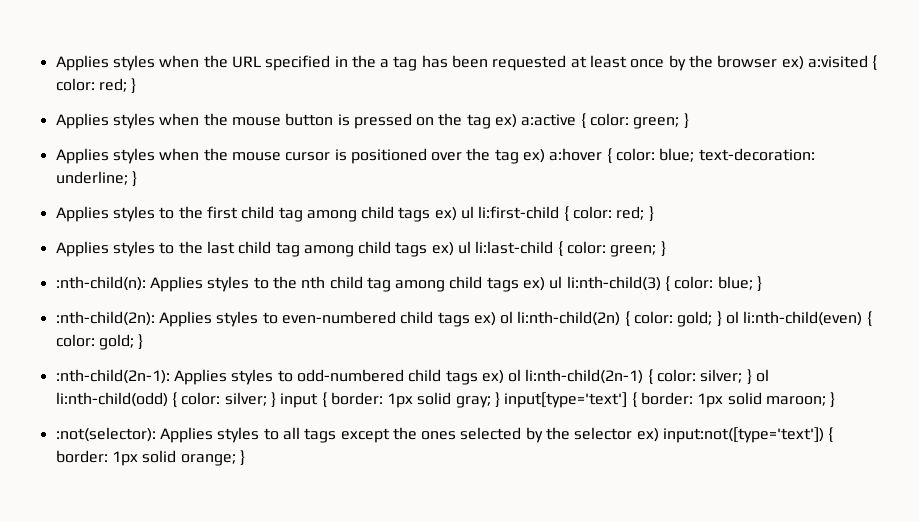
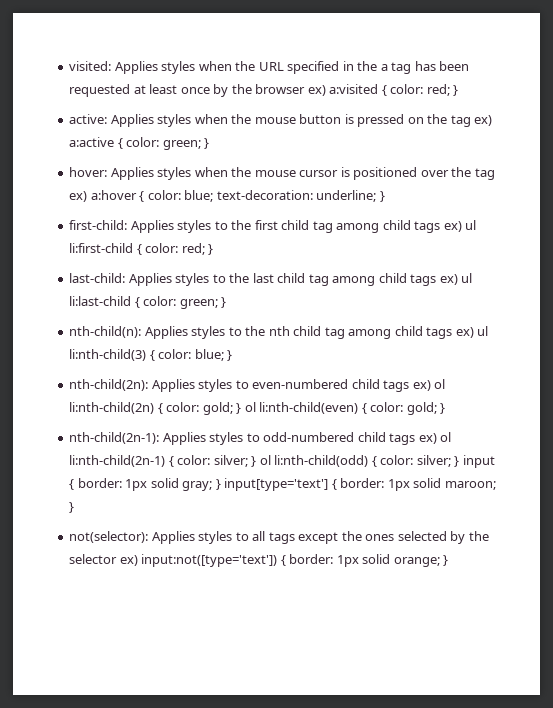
- Applies styles when the URL specified in the a tag has been requested at least once by the browser ex) a:visited { color: red; }
+ visited: Applies styles when the URL specified in the a tag has been requested at least once by the browser ex) a:visited { color: red; }
- Applies styles when the mouse button is pressed on the tag ex) a:active { color: green; }
+ active: Applies styles when the mouse button is pressed on the tag ex) a:active { color: green; }
- Applies styles when the mouse cursor is positioned over the tag ex) a:hover { color: blue; text-decoration: underline; }
+ hover: Applies styles when the mouse cursor is positioned over the tag ex) a:hover { color: blue; text-decoration: underline; }
- Applies styles to the first child tag among child tags ex) ul li:first-child { color: red; }
+ first-child: Applies styles to the first child tag among child tags ex) ul li:first-child { color: red; }
- Applies styles to the last child tag among child tags ex) ul li:last-child { color: green; }
+ last-child: Applies styles to the last child tag among child tags ex) ul li:last-child { color: green; }
- :nth-child(n): Applies styles to the nth child tag among child tags ex) ul li:nth-child(3) { color: blue; }
+ nth-child(n): Applies styles to the nth child tag among child tags ex) ul li:nth-child(3) { color: blue; }
- :nth-child(2n): Applies styles to even-numbered child tags ex) ol li:nth-child(2n) { color: gold; } ol li:nth-child(even) { color: gold; }
+ nth-child(2n): Applies styles to even-numbered child tags ex) ol li:nth-child(2n) { color: gold; } ol li:nth-child(even) { color: gold; }
- :nth-child(2n-1): Applies styles to odd-numbered child tags ex) ol li:nth-child(2n-1) { color: silver; } ol li:nth-child(odd) { color: silver; } input { border: 1px solid gray; } input[type='text'] { border: 1px solid maroon; }
+ nth-child(2n-1): Applies styles to odd-numbered child tags ex) ol li:nth-child(2n-1) { color: silver; } ol li:nth-child(odd) { color: silver; } input { border: 1px solid gray; } input[type='text'] { border: 1px solid maroon; }
- :not(selector): Applies styles to all tags except the ones selected by the selector ex) input:not([type='text']) { border: 1px solid orange; }
+ not(selector): Applies styles to all tags except the ones selected by the selector ex) input:not([type='text']) { border: 1px solid orange; }

